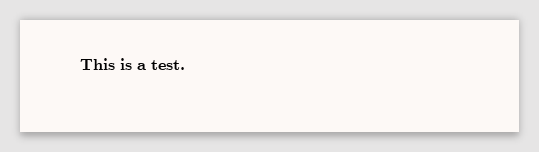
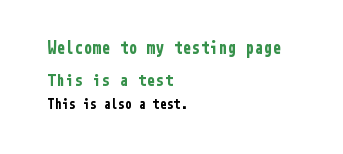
- This is a test.
+ Welcome to my testing page
+ This is a test
+ This is also a test.

